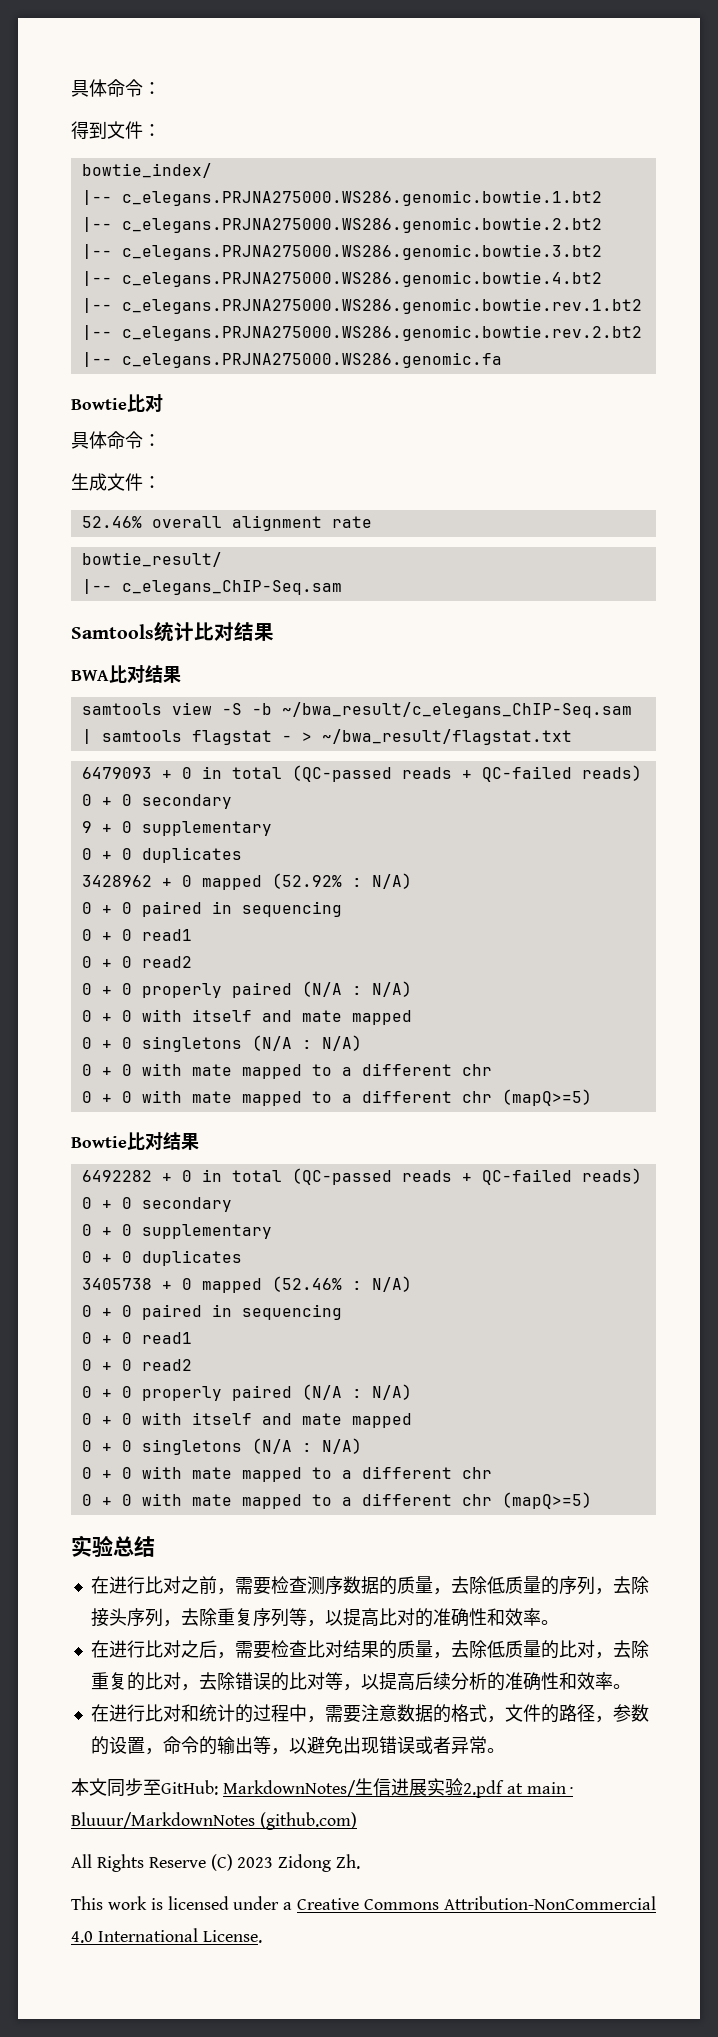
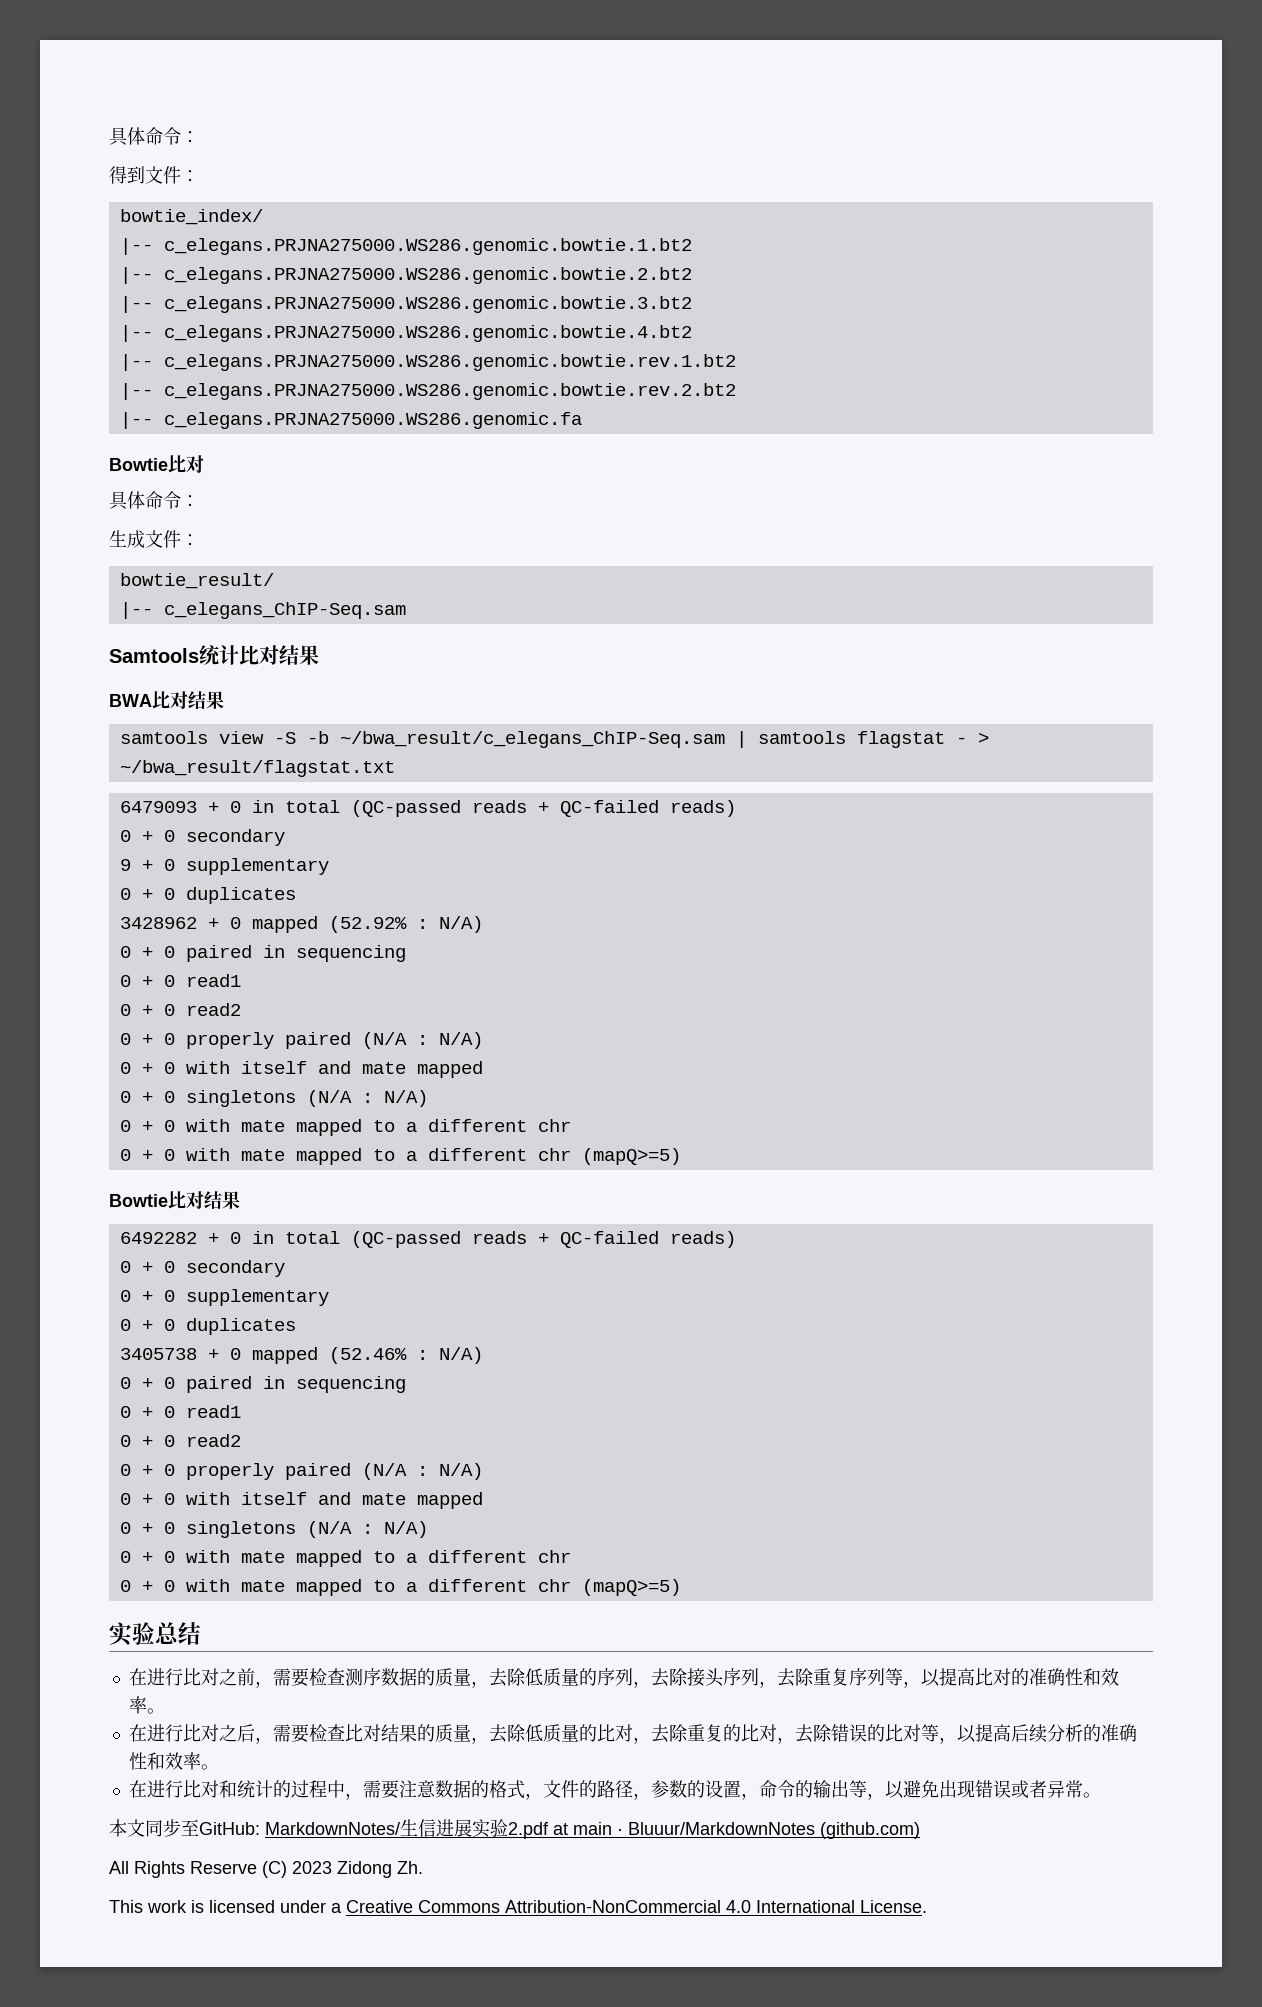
- 52.46% overall alignment rate

